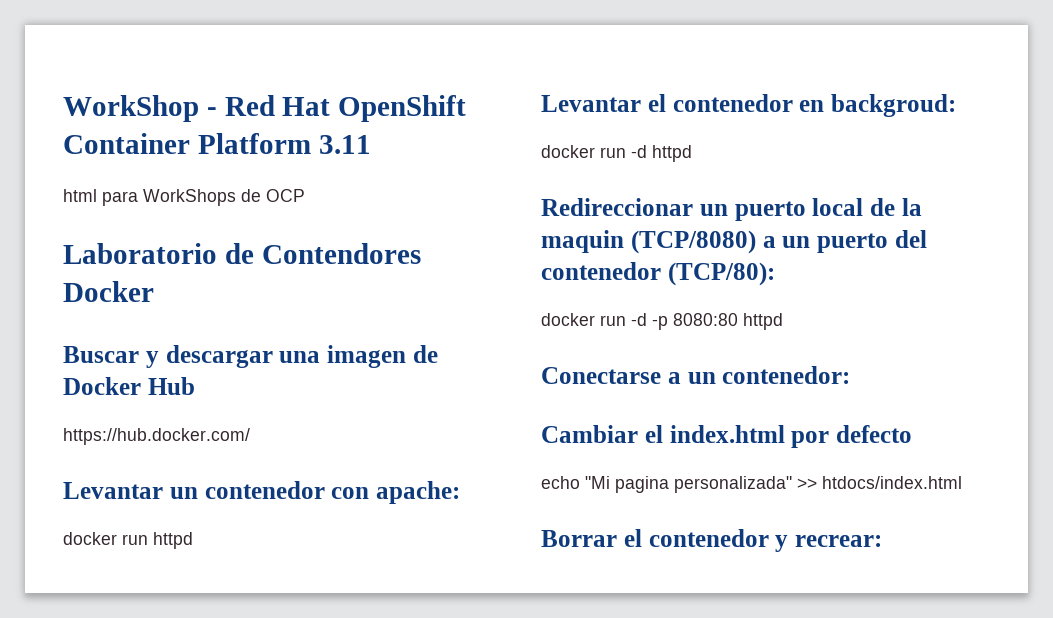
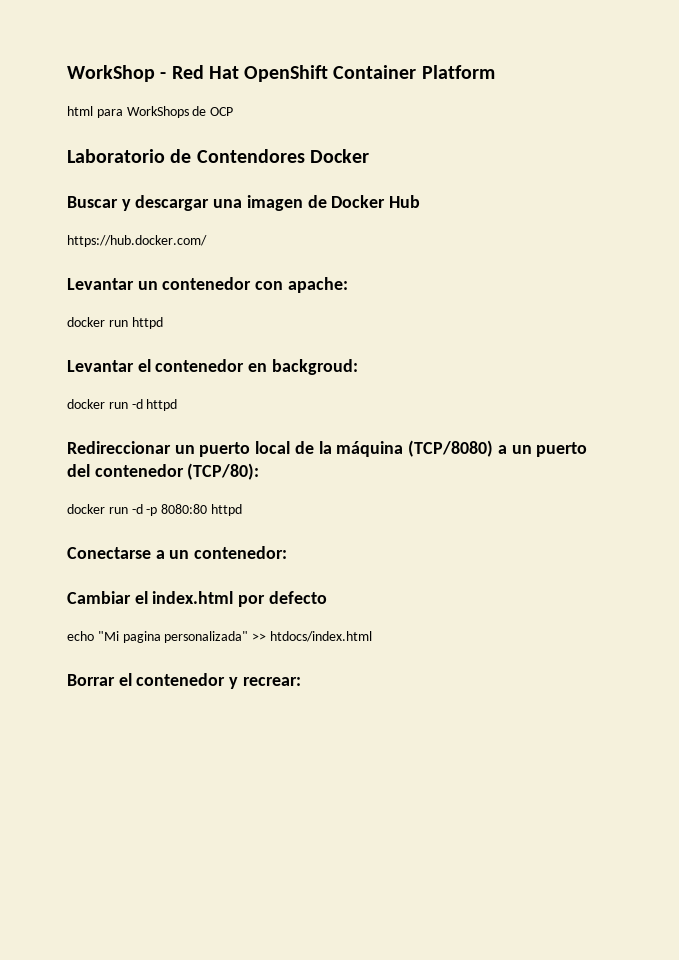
- WorkShop - Red Hat OpenShift Container Platform 3.11
+ WorkShop - Red Hat OpenShift Container Platform
- Redireccionar un puerto local de la maquin (TCP/8080) a un puerto del contenedor (TCP/80):
+ Redireccionar un puerto local de la máquina (TCP/8080) a un puerto del contenedor (TCP/80):

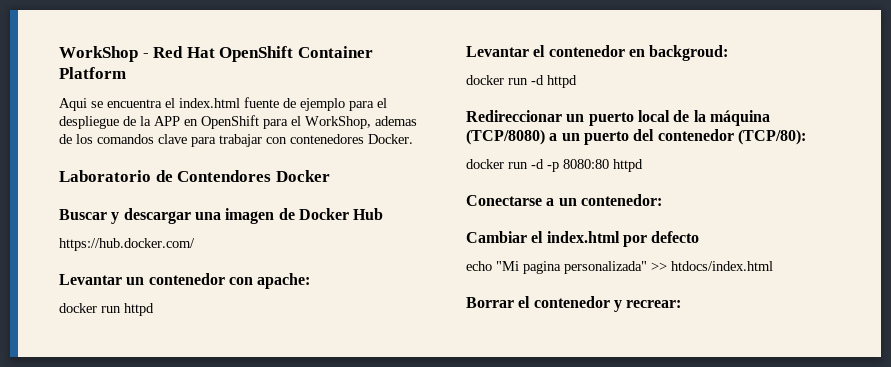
- html para WorkShops de OCP
+ Aqui se encuentra el index.html fuente de ejemplo para el despliegue de la APP en OpenShift para el WorkShop, ademas de los comandos clave para trabajar con contenedores Docker.

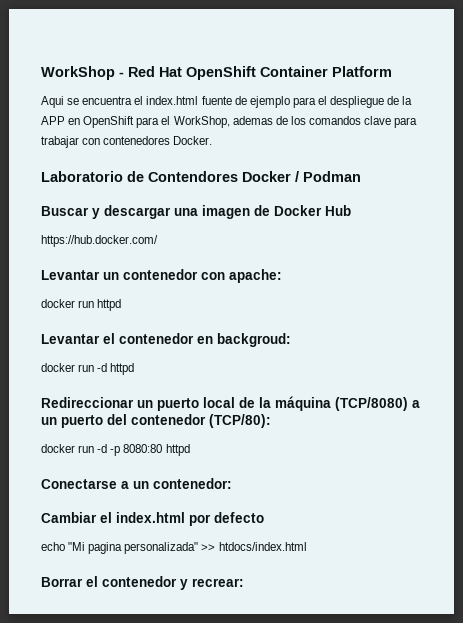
- Laboratorio de Contendores Docker
+ Laboratorio de Contendores Docker / Podman

